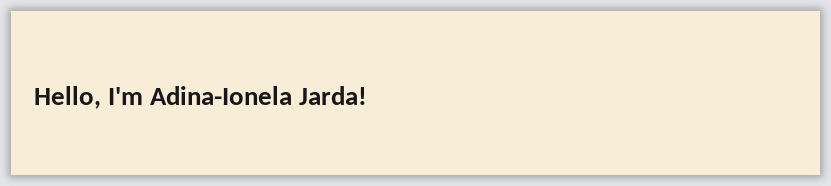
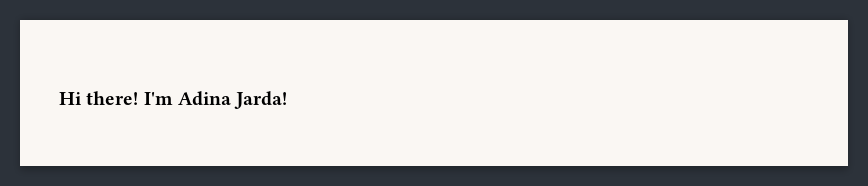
- Hello, I'm Adina-Ionela Jarda!
+ Hi there! I'm Adina Jarda!

